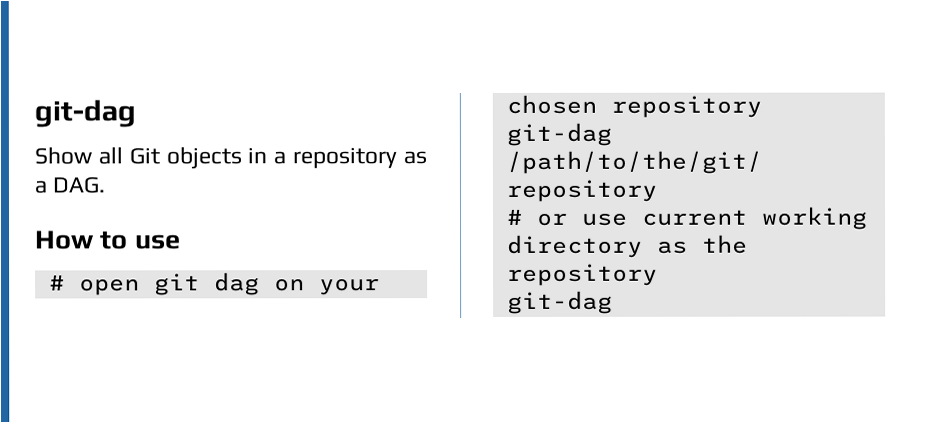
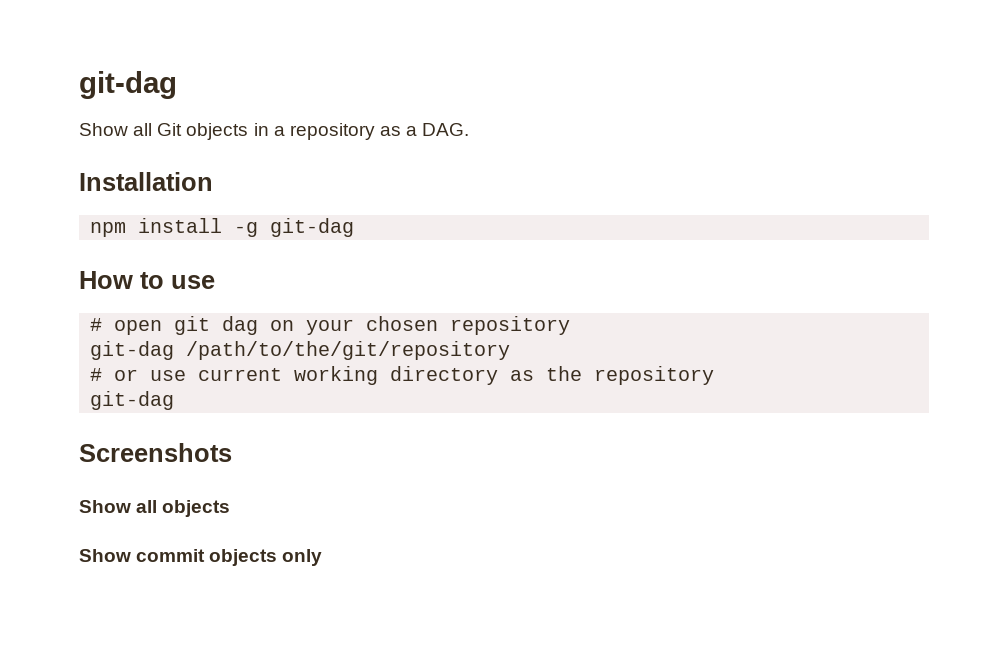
+ Installation
+ npm install -g git-dag
+ Screenshots
+ Show all objects
+ Show commit objects only

